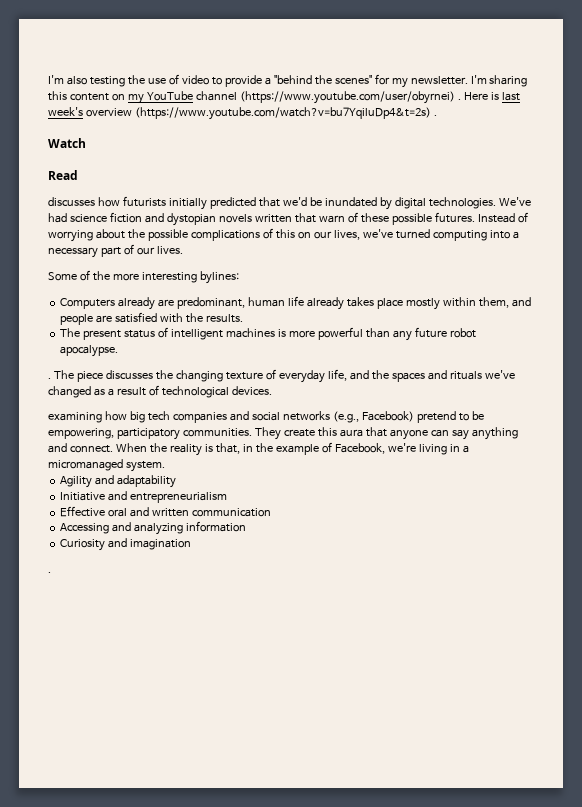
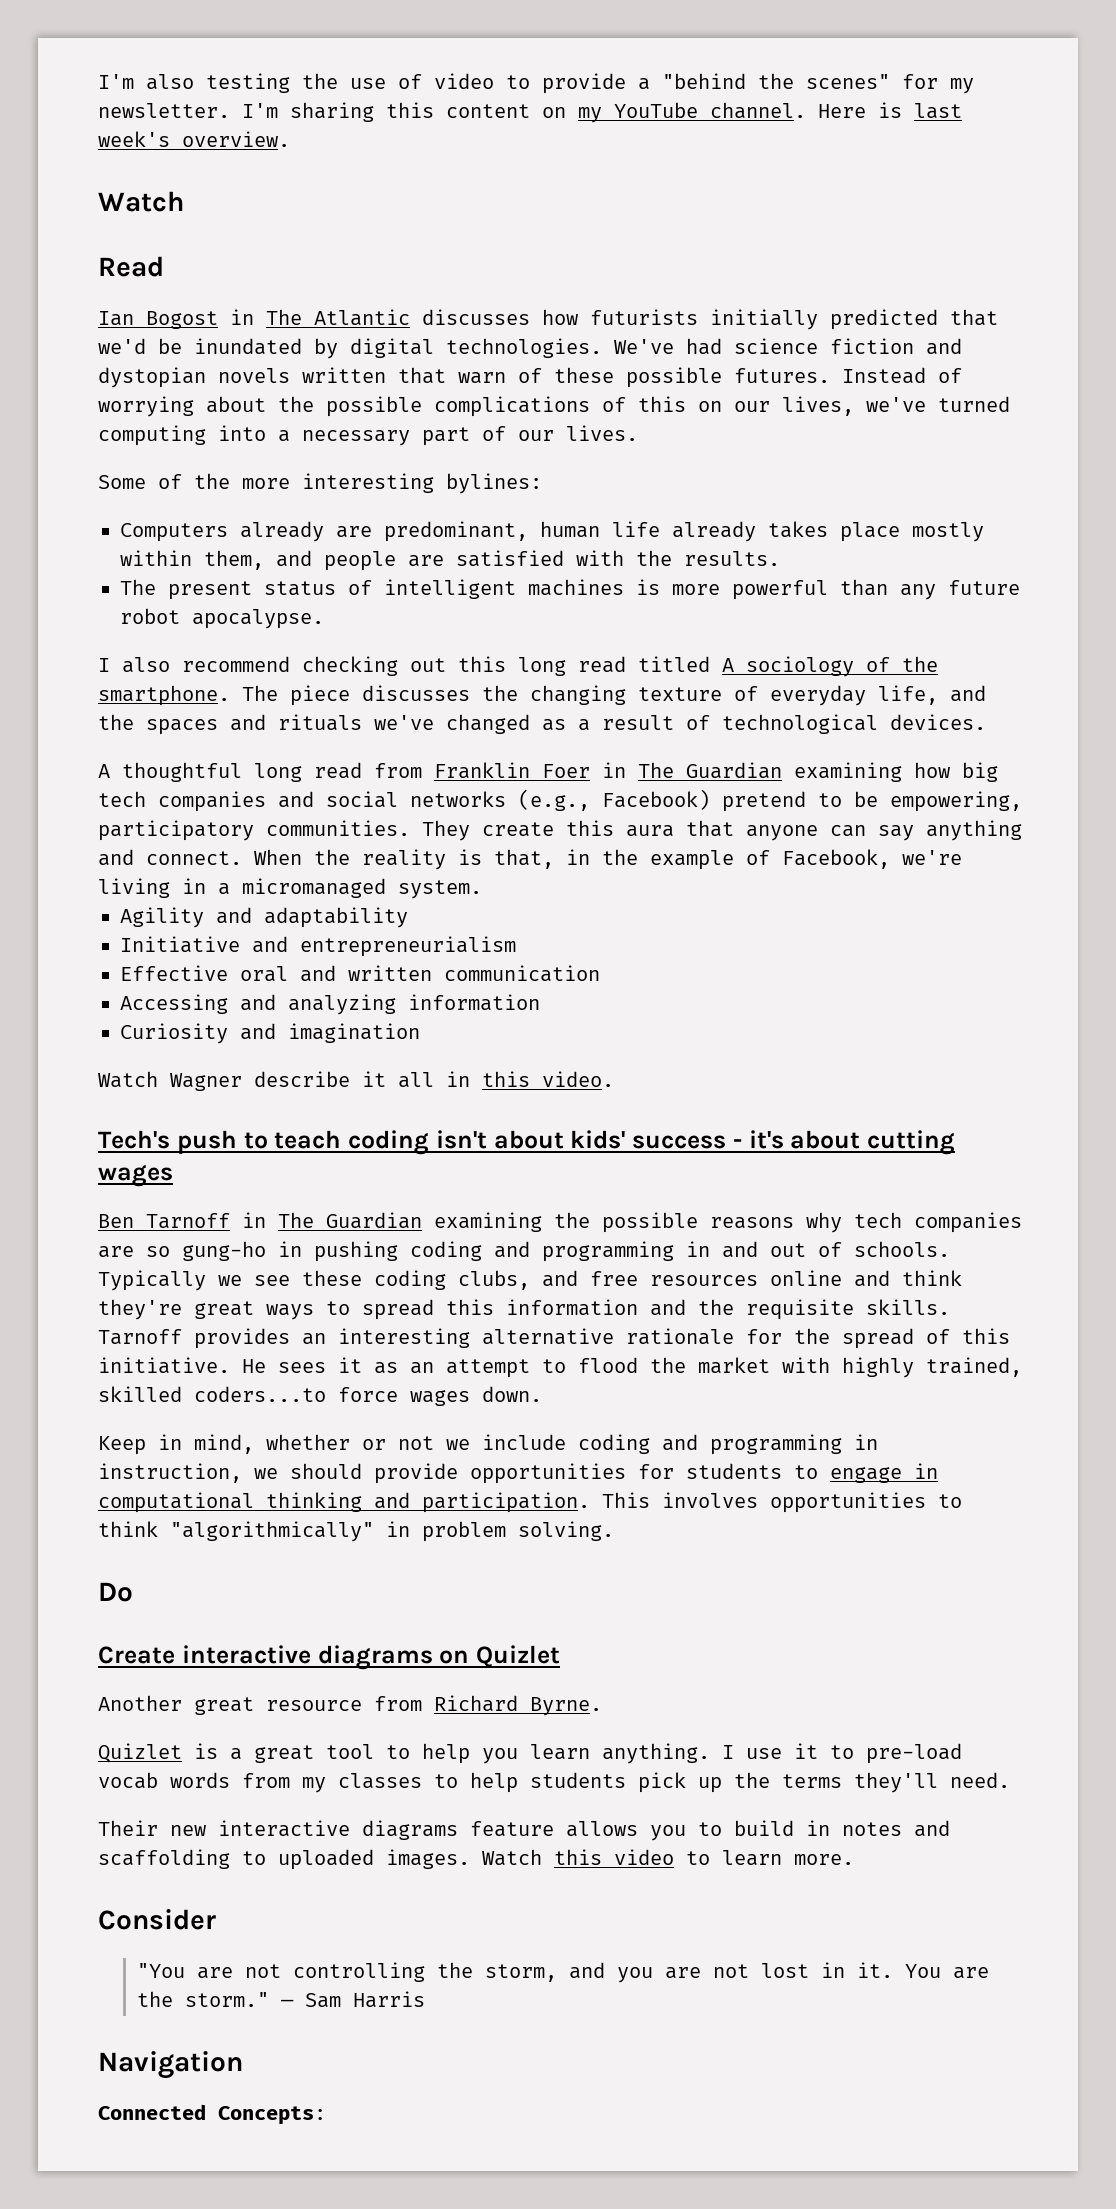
- I'm sharing this content on my YouTube channel (https://www.youtube.com/user/obyrnei) .
+ I'm sharing this content on my YouTube channel.
- Here is last week's overview (https://www.youtube.com/watch?v=bu7YqiluDp4&t=2s) .
+ Here is last week's overview.
- discusses how futurists initially predicted that we'd be inundated by digital technologies.
+ Ian Bogost in The Atlantic discusses how futurists initially predicted that we'd be inundated by digital technologies.
  The present status of intelligent machines is more powerful than any future robot apocalypse.
- .
+ I also recommend checking out this long read titled A sociology of the smartphone.
- examining how big tech companies and social networks (e.g., Facebook) pretend to be empowering, participatory communities.
+ A thoughtful long read from Franklin Foer in The Guardian examining how big tech companies and social networks (e.g., Facebook) pretend to be empowering, participatory communities.
  Curiosity and imagination
- .
+ Watch Wagner describe it all in this video.
+ Tech's push to teach coding isn't about kids' success - it's about cutting wages
+ Ben Tarnoff in The Guardian examining the possible reasons why tech companies are so gung-ho in pushing coding and programming in and out of schools. Typically we see these coding clubs, and free resources online and think they're great ways to spread this information and the requisite skills. Tarnoff provides an interesting alternative rationale for the spread of this initiative. He sees it as an attempt to flood the market with highly trained, skilled coders...to force wages down.
+ Keep in mind, whether or not we include coding and programming in instruction, we should provide opportunities for students to engage in computational thinking and participation. This involves opportunities to think "algorithmically" in problem solving.
+ Do
+ Create interactive diagrams on Quizlet
+ Another great resource from Richard Byrne.
+ Quizlet is a great tool to help you learn anything. I use it to pre-load vocab words from my classes to help students pick up the terms they'll need.
+ Their new interactive diagrams feature allows you to build in notes and scaffolding to uploaded images. Watch this video to learn more.
+ Consider
+ "You are not controlling the storm, and you are not lost in it. You are the storm." — Sam Harris
+ Navigation
+ Connected Concepts:

